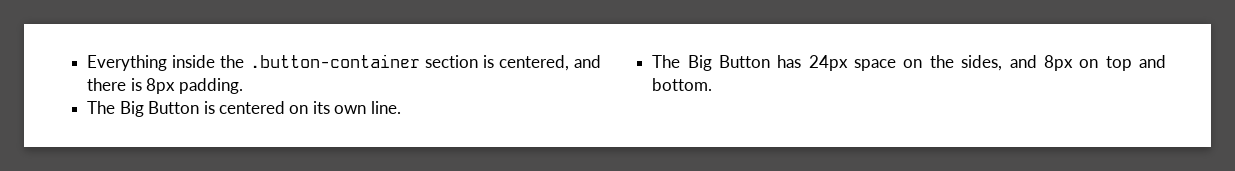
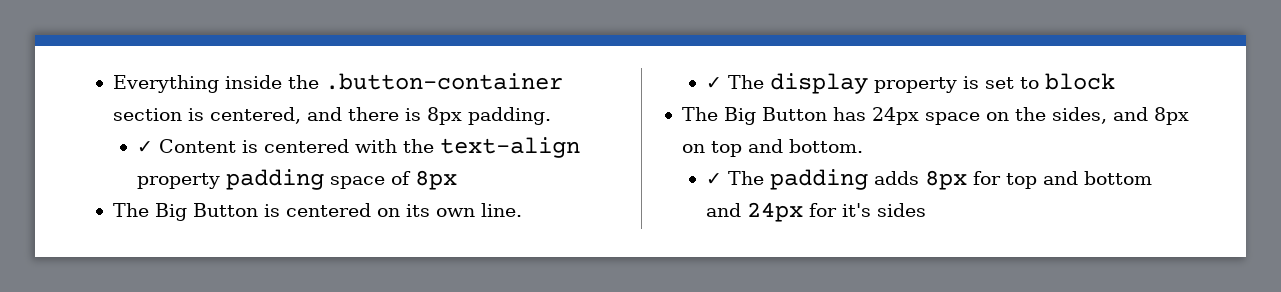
+ ✓ Content is centered with the text-align property padding space of 8px
+ ✓ The display property is set to block
+ ✓ The padding adds 8px for top and bottom and 24px for it's sides

